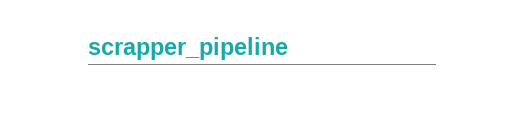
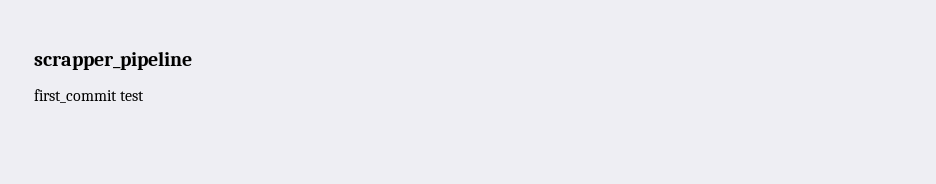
+ first_commit test

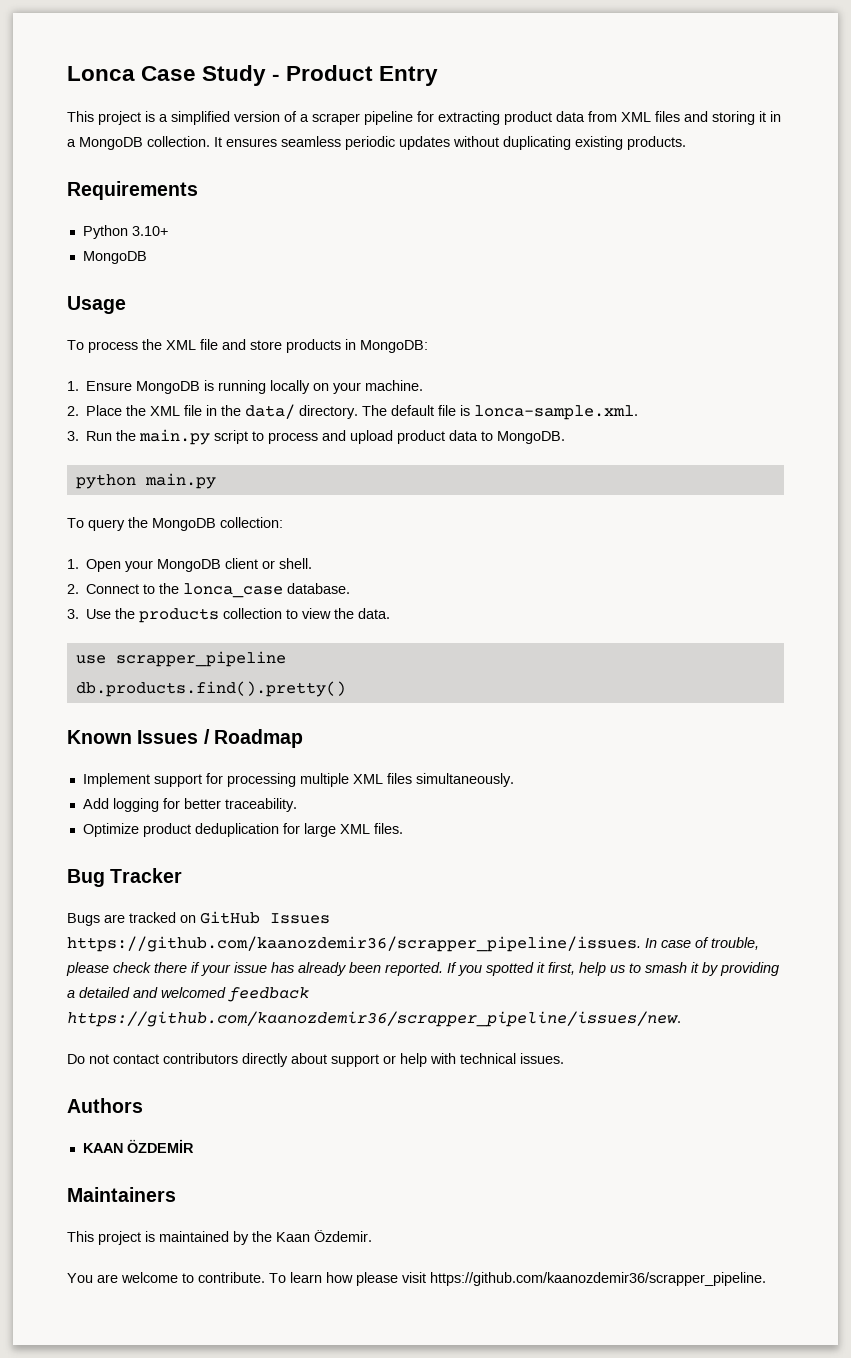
- scrapper_pipeline
- first_commit test
+ Lonca Case Study - Product Entry
+ This project is a simplified version of a scraper pipeline for extracting product data from XML files and storing it in a MongoDB collection. It ensures seamless periodic updates without duplicating existing products.
+ Requirements
+ Python 3.10+
+ MongoDB
+ Usage
+ To process the XML file and store products in MongoDB:
+ 1. Ensure MongoDB is running locally on your machine.
+ 2. Place the XML file in the data/ directory. The default file is lonca-sample.xml.
+ 3. Run the main.py script to process and upload product data to MongoDB.
+ python main.py
+ To query the MongoDB collection:
+ 1. Open your MongoDB client or shell.
+ 2. Connect to the lonca_case database.
+ 3. Use the products collection to view the data.
+ use scrapper_pipeline
+ db.products.find().pretty()
+ Known Issues / Roadmap
+ Implement support for processing multiple XML files simultaneously.
+ Add logging for better traceability.
+ Optimize product deduplication for large XML files.
+ Bug Tracker
+ Bugs are tracked on GitHub Issues https://github.com/kaanozdemir36/scrapper_pipeline/issues. In case of trouble, please check there if your issue has already been reported. If you spotted it first, help us to smash it by providing a detailed and welcomed feedback https://github.com/kaanozdemir36/scrapper_pipeline/issues/new.
+ Do not contact contributors directly about support or help with technical issues.
+ Authors
+ KAAN ÖZDEMİR
+ Maintainers
+ This project is maintained by the Kaan Özdemir.
+ You are welcome to contribute. To learn how please visit https://github.com/kaanozdemir36/scrapper_pipeline.

